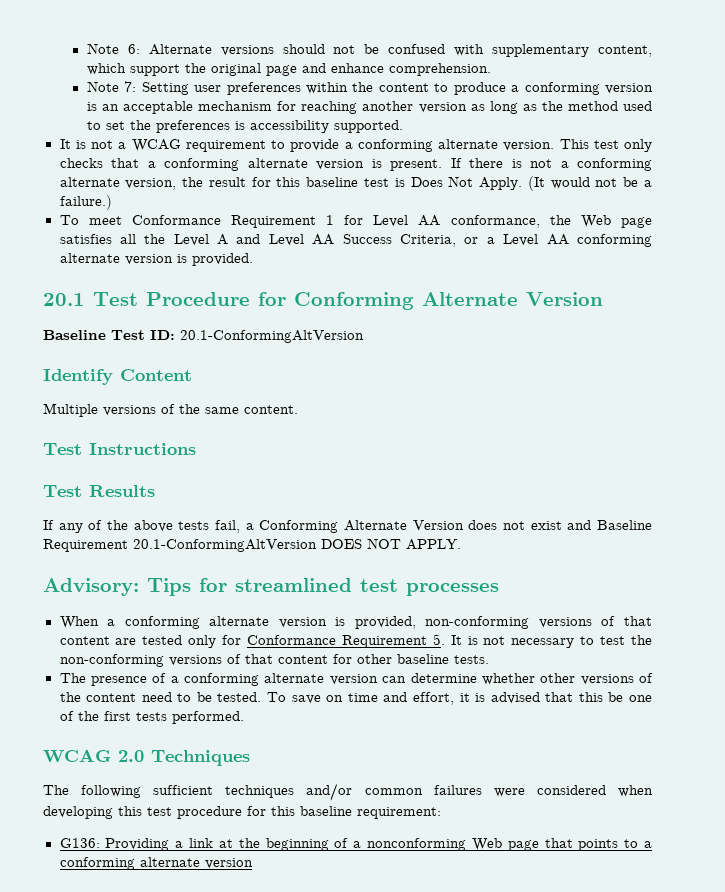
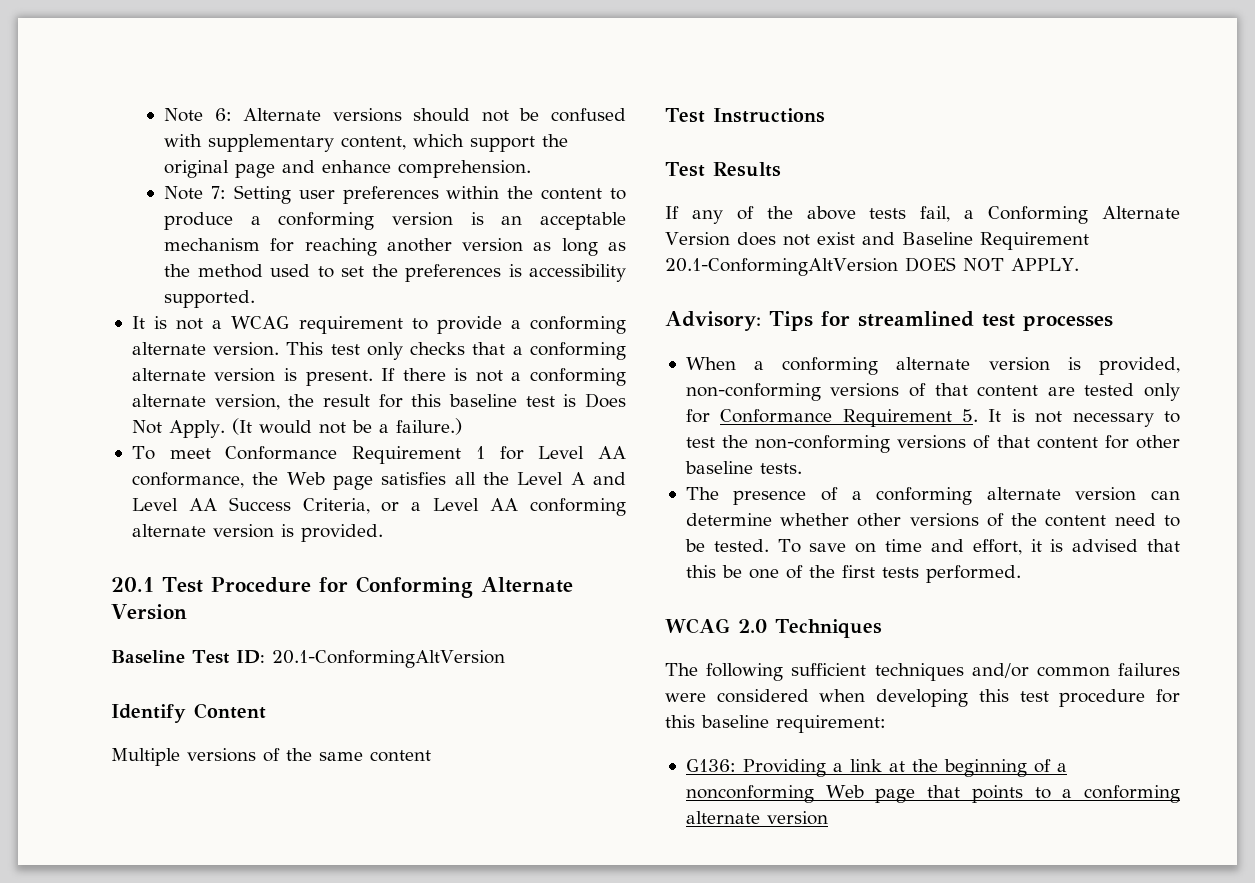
- Multiple versions of the same content.
+ Multiple versions of the same content

